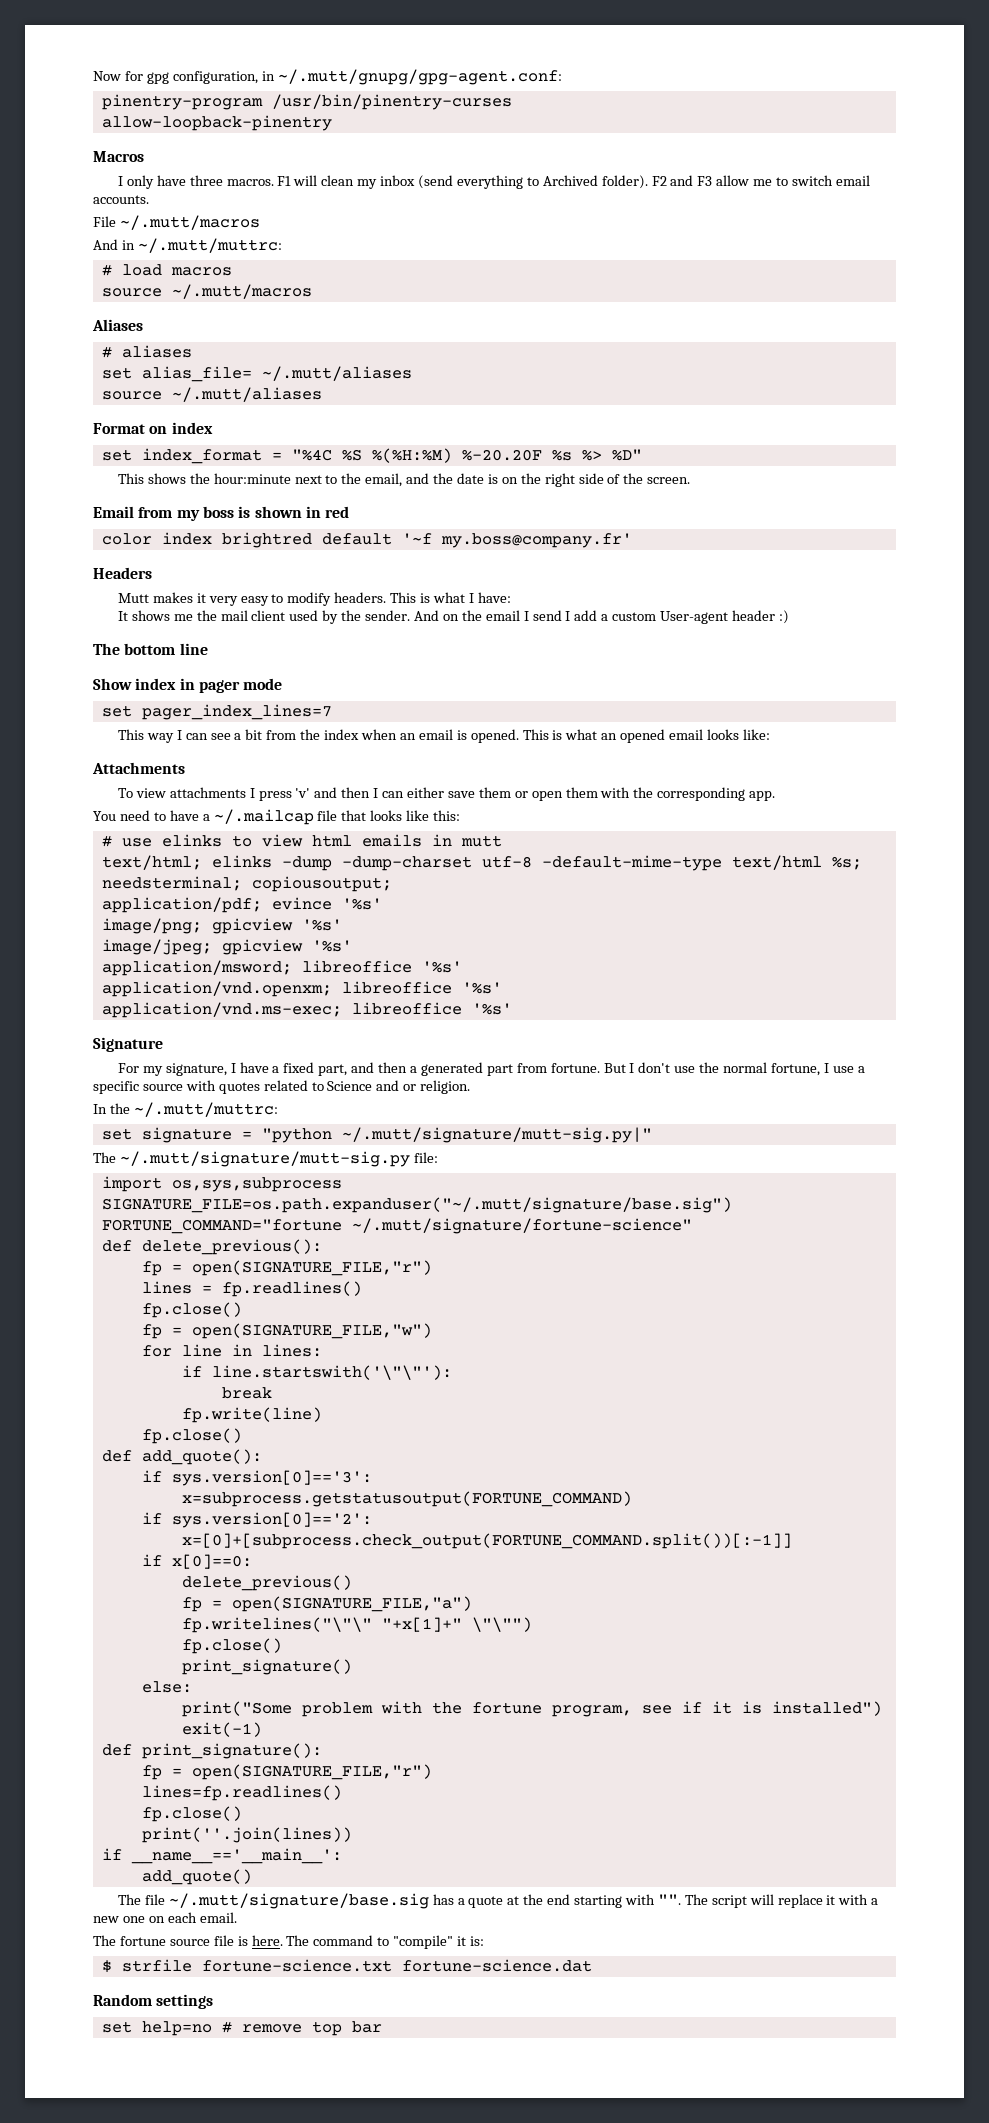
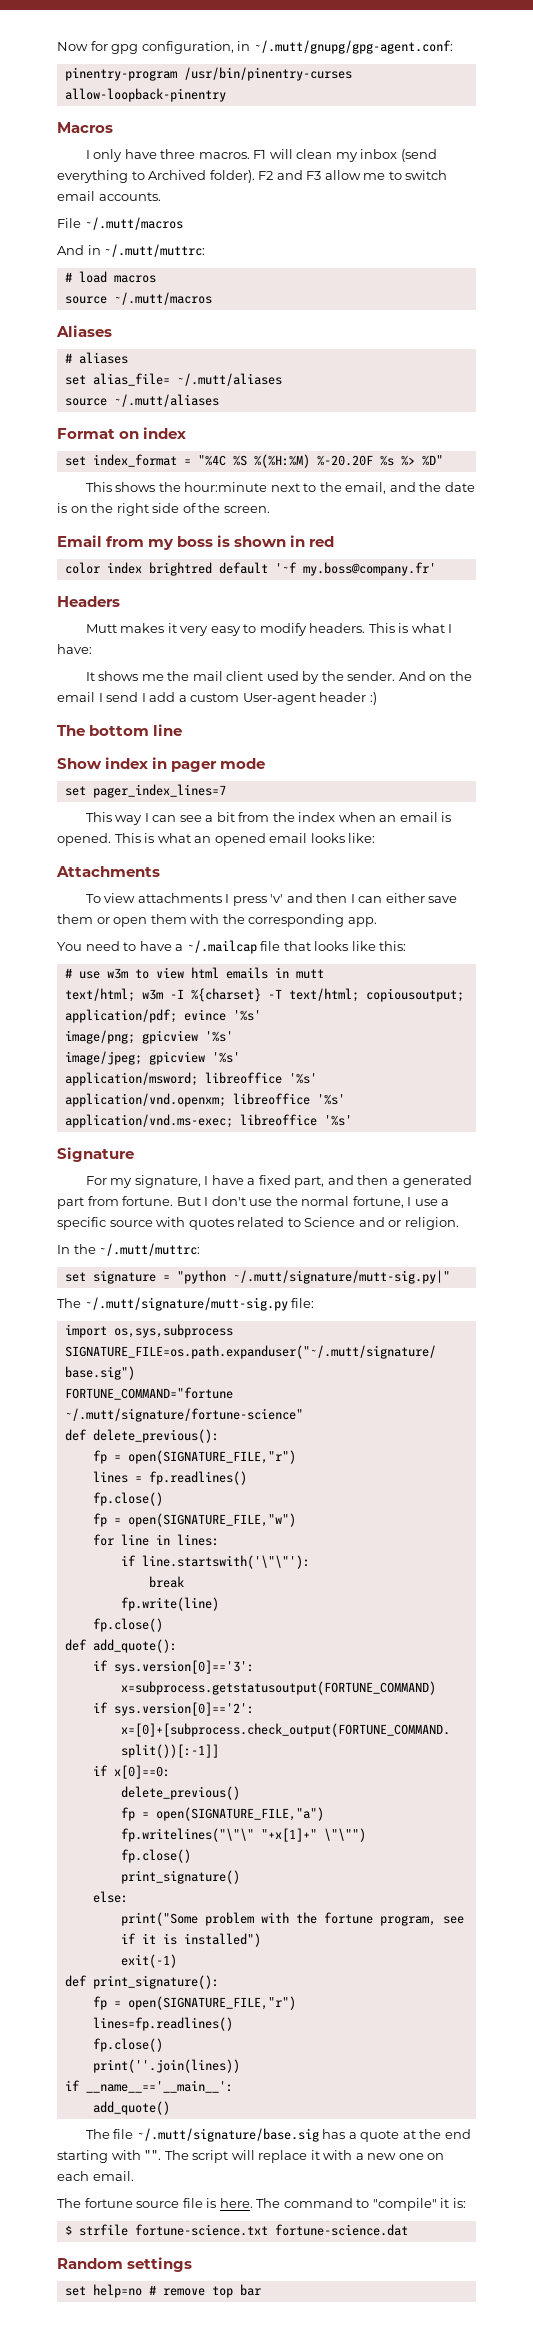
- # use elinks to view html emails in mutt
+ # use w3m to view html emails in mutt
- text/html; elinks -dump -dump-charset utf-8 -default-mime-type text/html %s; needsterminal; copiousoutput;
+ text/html; w3m -I %{charset} -T text/html; copiousoutput;

